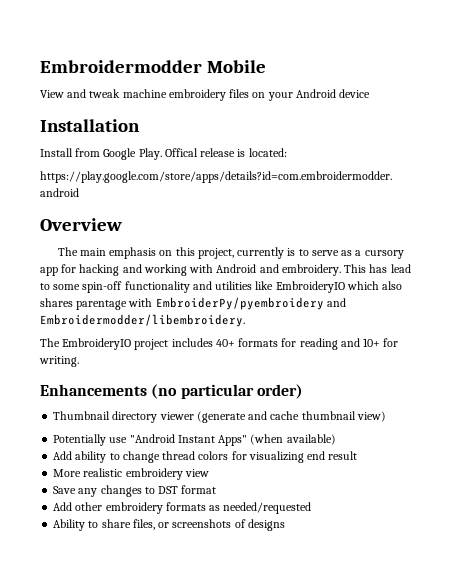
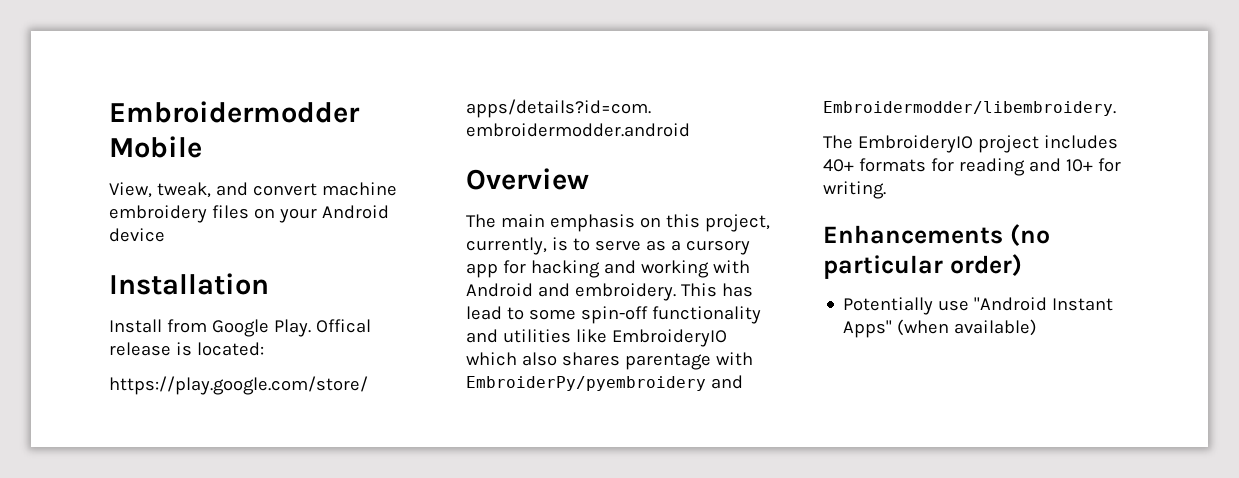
- View and tweak machine embroidery files on your Android device
+ View, tweak, and convert machine embroidery files on your Android device
- The main emphasis on this project, currently is to serve as a cursory app for hacking and working with Android and embroidery.
+ The main emphasis on this project, currently, is to serve as a cursory app for hacking and working with Android and embroidery.
- Thumbnail directory viewer (generate and cache thumbnail view)
- Add ability to change thread colors for visualizing end result
- More realistic embroidery view
- Save any changes to DST format
- Add other embroidery formats as needed/requested
- Ability to share files, or screenshots of designs

